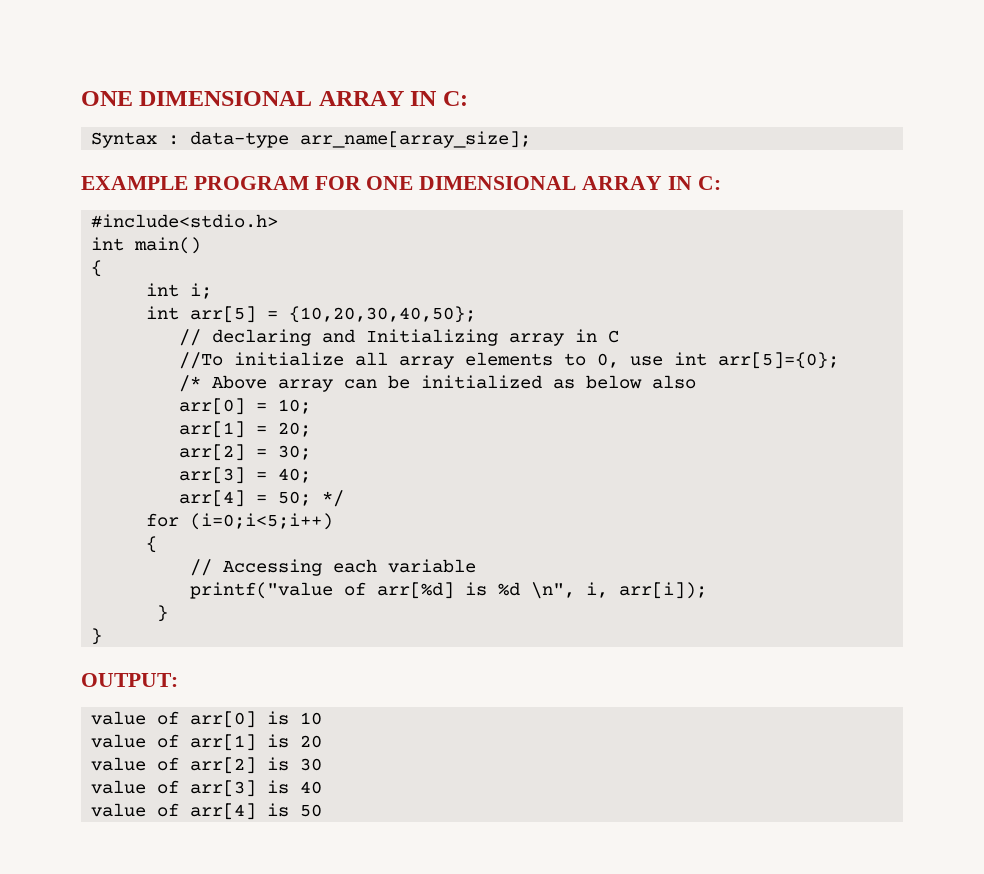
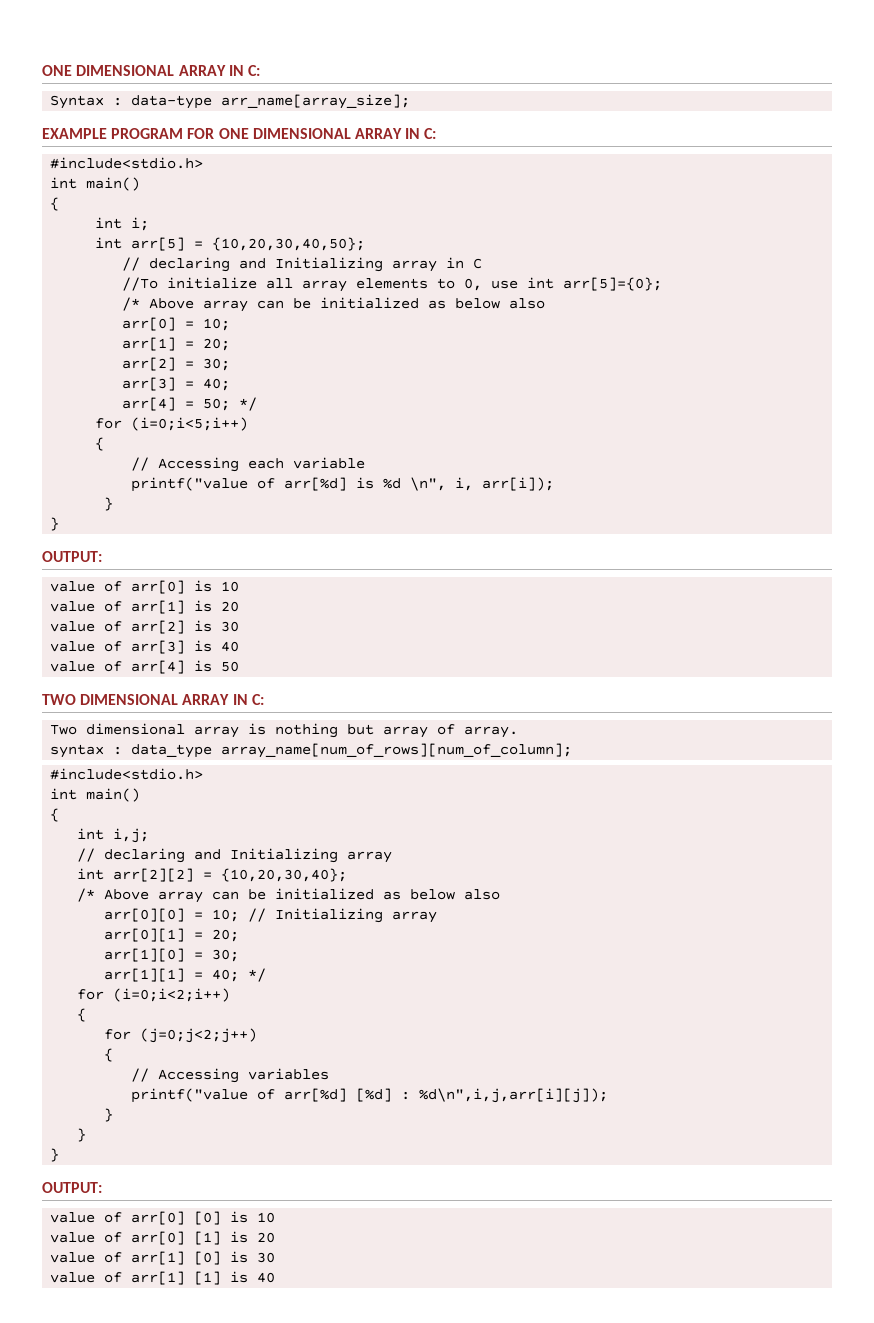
+ TWO DIMENSIONAL ARRAY IN C:
+ Two dimensional array is nothing but array of array.
+ syntax : data_type array_name[num_of_rows][num_of_column];
+ #include<stdio.h>
+ int main()
+ {
+ int i,j;
+ // declaring and Initializing array
+ int arr[2][2] = {10,20,30,40};
+ /* Above array can be initialized as below also
+ arr[0][0] = 10; // Initializing array
+ arr[0][1] = 20;
+ arr[1][0] = 30;
+ arr[1][1] = 40; */
+ for (i=0;i<2;i++)
+ {
+ for (j=0;j<2;j++)
+ {
+ // Accessing variables
+ printf("value of arr[%d] [%d] : %d\n",i,j,arr[i][j]);
+ }
+ }
+ }
+ OUTPUT:
+ value of arr[0] [0] is 10
+ value of arr[0] [1] is 20
+ value of arr[1] [0] is 30
+ value of arr[1] [1] is 40

